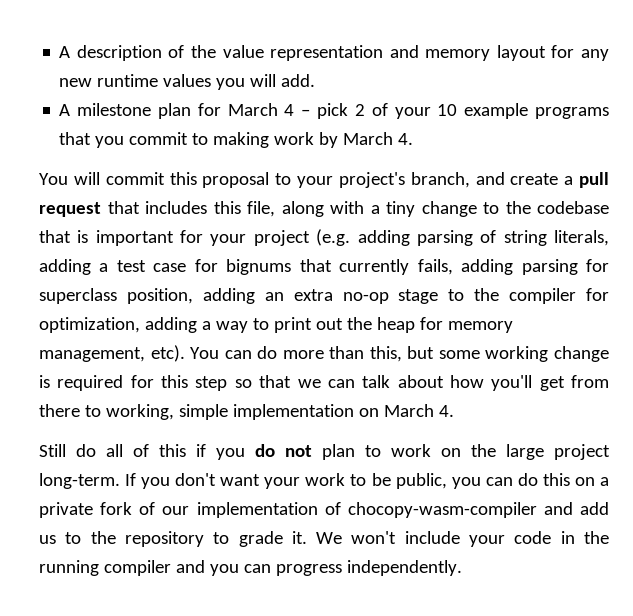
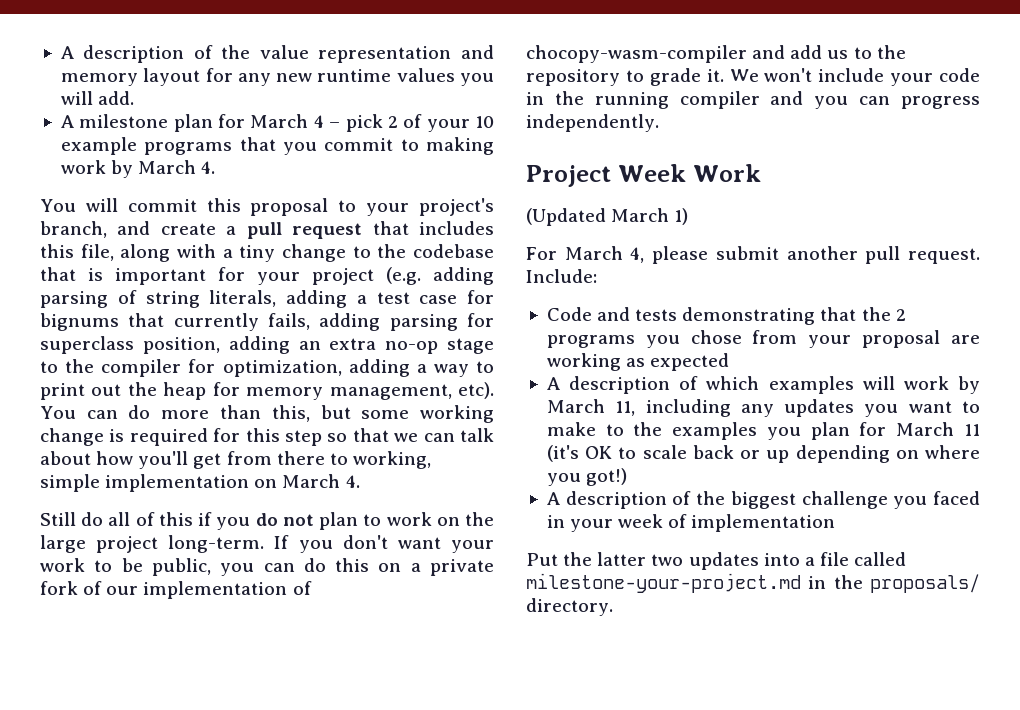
+ Project Week Work
+ (Updated March 1)
+ For March 4, please submit another pull request. Include:
+ Code and tests demonstrating that the 2 programs you chose from your proposal are working as expected
+ A description of which examples will work by March 11, including any updates you want to make to the examples you plan for March 11 (it's OK to scale back or up depending on where you got!)
+ A description of the biggest challenge you faced in your week of implementation
+ Put the latter two updates into a file called milestone-your-project.md in the proposals/ directory.

